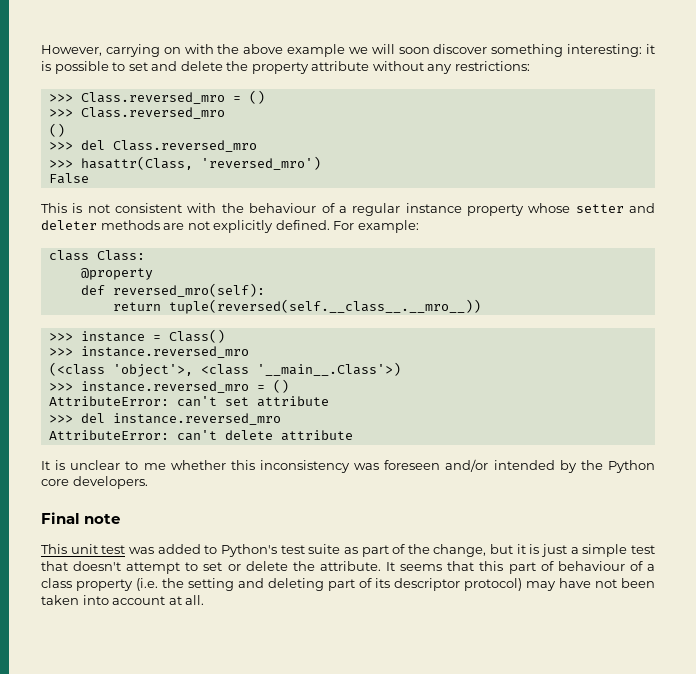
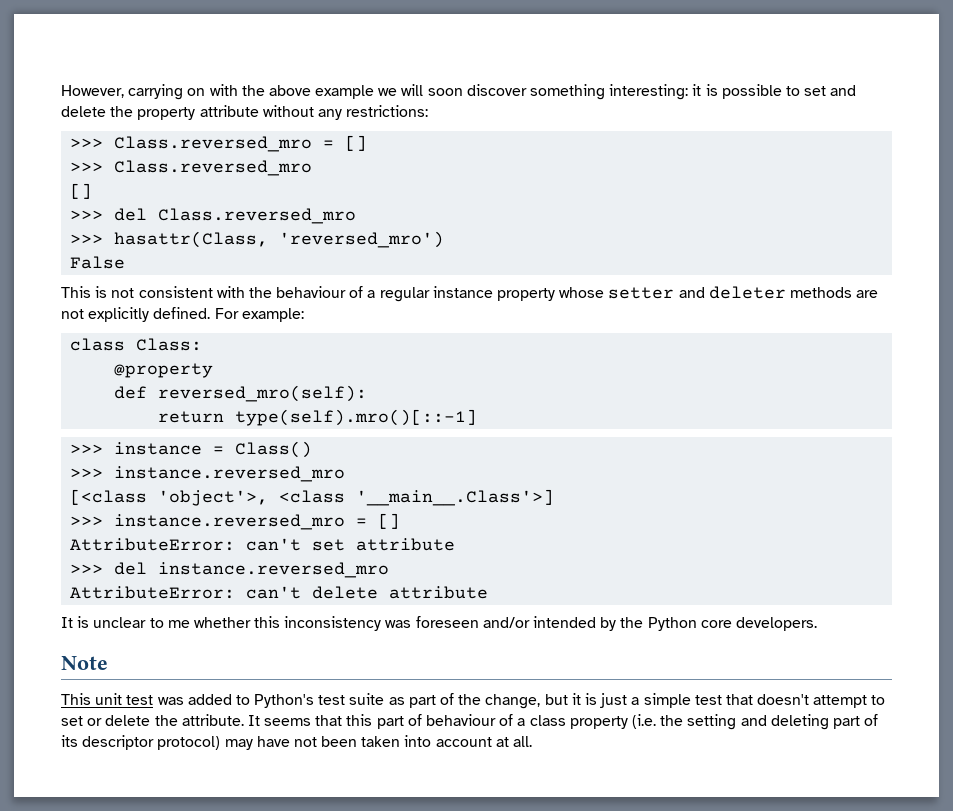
- >>> Class.reversed_mro = ()
+ >>> Class.reversed_mro = []
  >>> Class.reversed_mro
- ()
+ []
- return tuple(reversed(self.__class__.__mro__))
+ return type(self).mro()[::-1]
- (<class 'object'>, <class '__main__.Class'>)
+ [<class 'object'>, <class '__main__.Class'>]
- >>> instance.reversed_mro = ()
+ >>> instance.reversed_mro = []
- Final note
+ Note

